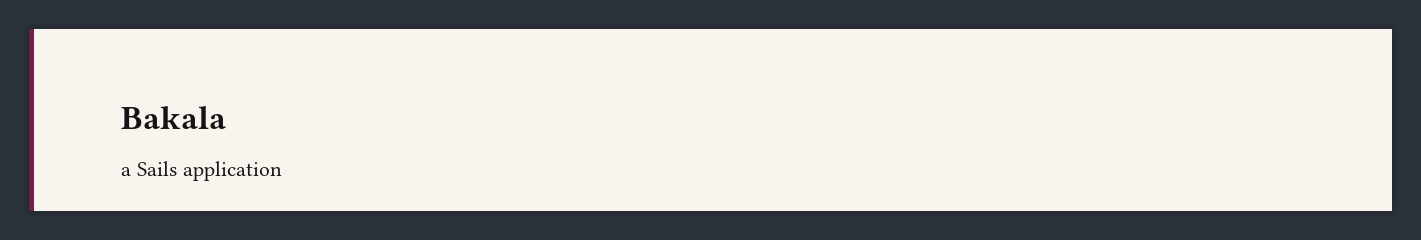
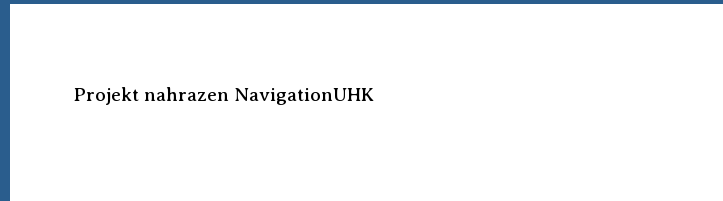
- Bakala
- a Sails application
+ Projekt nahrazen NavigationUHK

